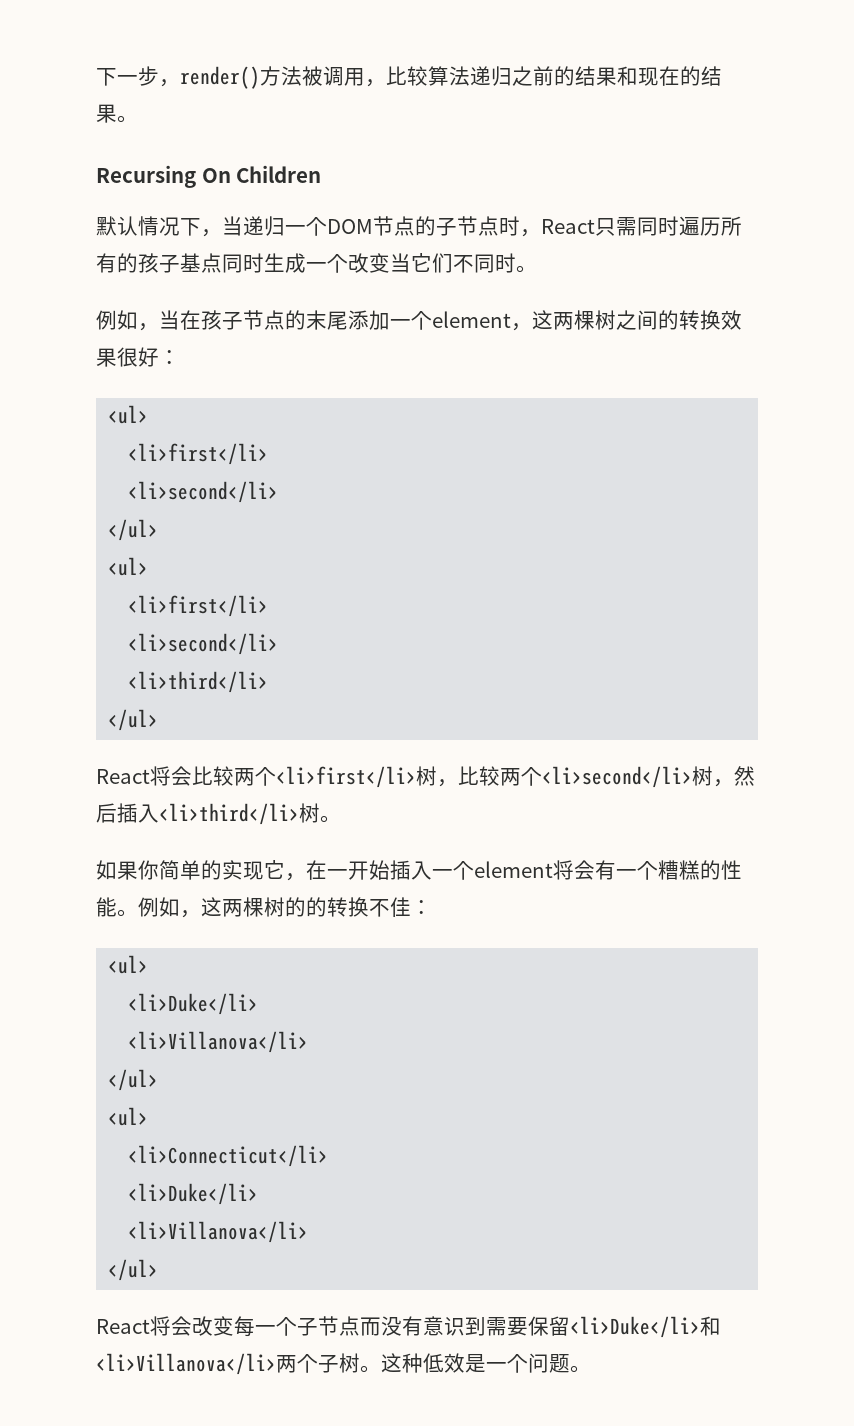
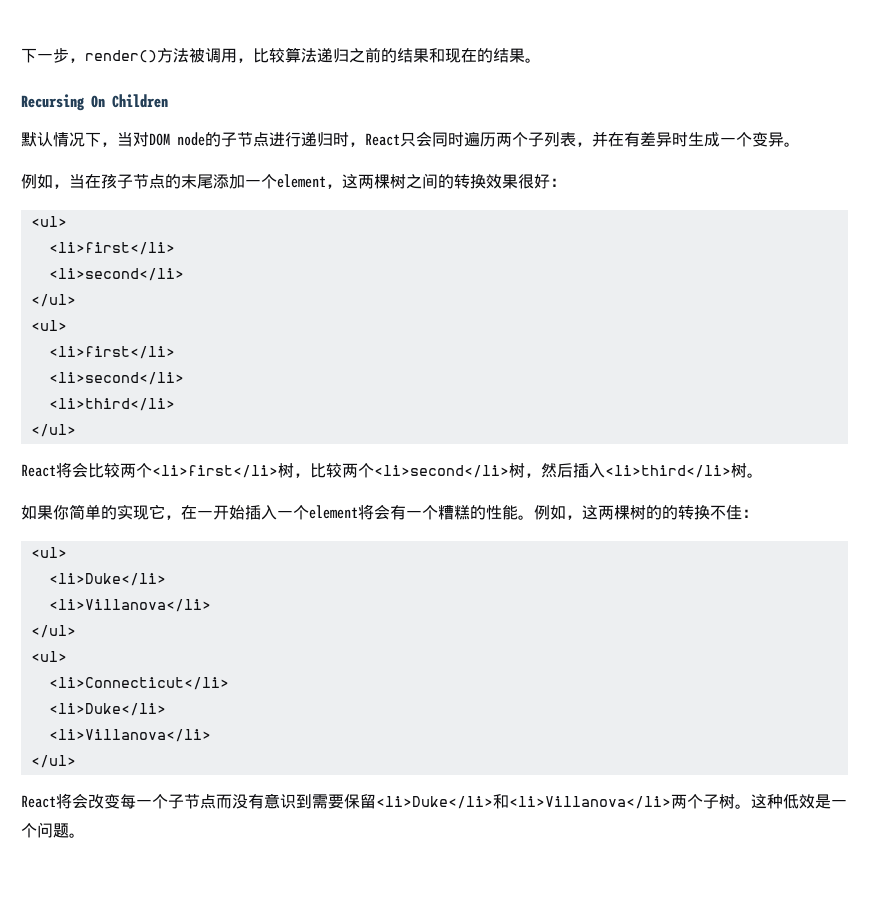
- 默认情况下，当递归一个DOM节点的子节点时，React只需同时遍历所有的孩子基点同时生成一个改变当它们不同时。
+ 默认情况下，当对DOM node的子节点进行递归时，React只会同时遍历两个子列表，并在有差异时生成一个变异。

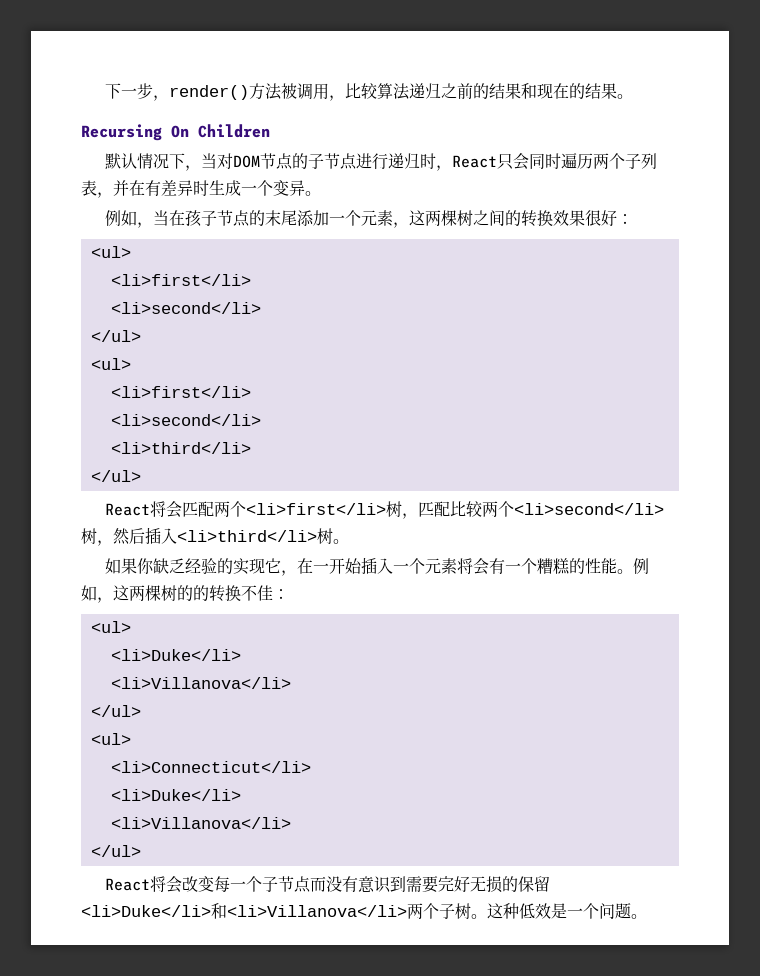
- 默认情况下，当对DOM node的子节点进行递归时，React只会同时遍历两个子列表，并在有差异时生成一个变异。
+ 默认情况下，当对DOM节点的子节点进行递归时，React只会同时遍历两个子列表，并在有差异时生成一个变异。
- 例如，当在孩子节点的末尾添加一个element，这两棵树之间的转换效果很好：
+ 例如，当在孩子节点的末尾添加一个元素，这两棵树之间的转换效果很好：
- React将会比较两个<li>first</li>树，比较两个<li>second</li>树，然后插入<li>third</li>树。
+ React将会匹配两个<li>first</li>树，匹配比较两个<li>second</li>树，然后插入<li>third</li>树。
- 如果你简单的实现它，在一开始插入一个element将会有一个糟糕的性能。
+ 如果你缺乏经验的实现它，在一开始插入一个元素将会有一个糟糕的性能。
- React将会改变每一个子节点而没有意识到需要保留<li>Duke</li>和<li>Villanova</li>两个子树。
+ React将会改变每一个子节点而没有意识到需要完好无损的保留<li>Duke</li>和<li>Villanova</li>两个子树。

